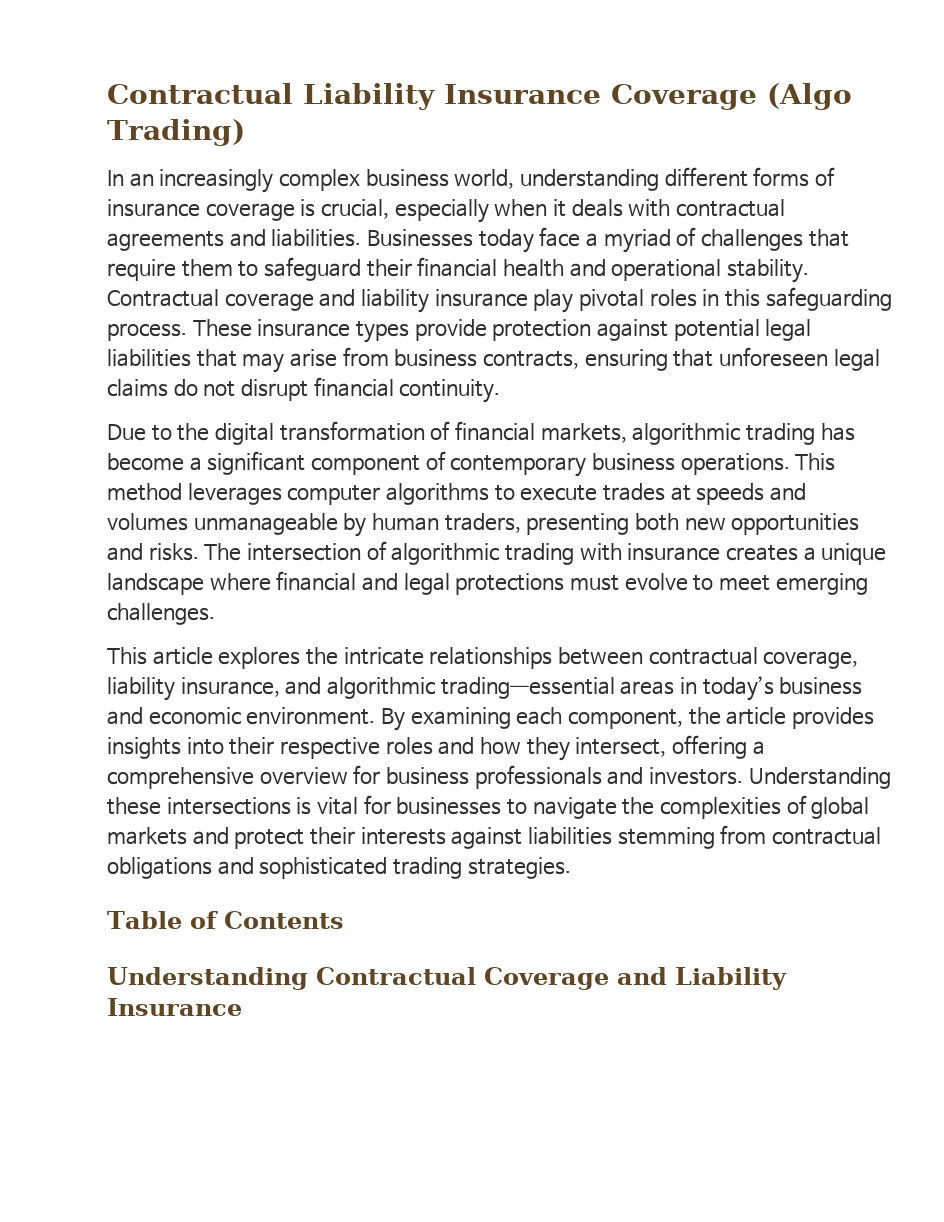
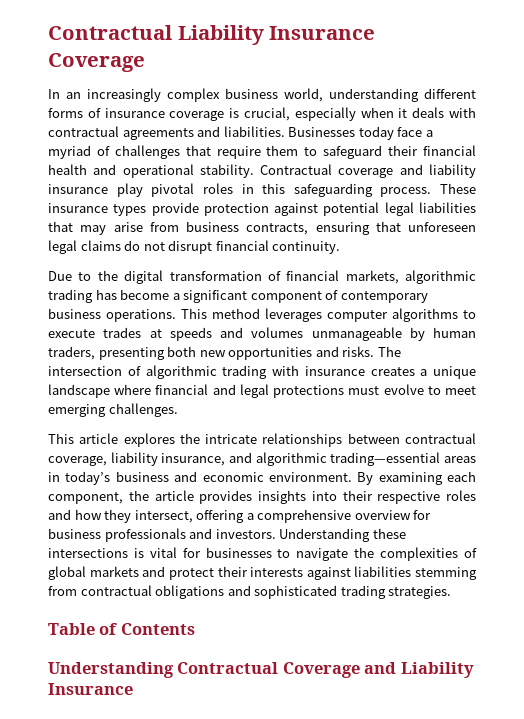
- Contractual Liability Insurance Coverage (Algo Trading)
+ Contractual Liability Insurance Coverage

